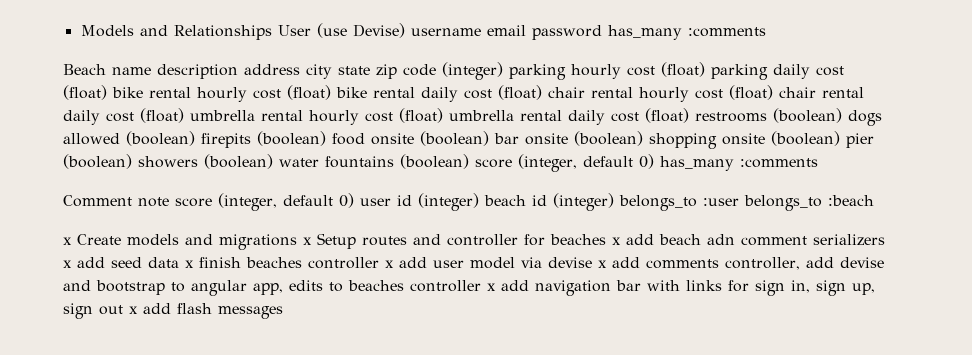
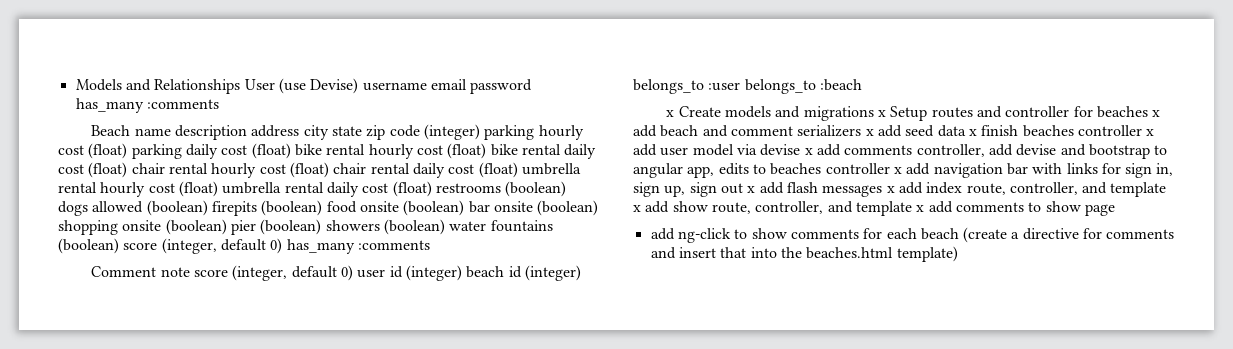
- x Create models and migrations x Setup routes and controller for beaches x add beach adn comment serializers x add seed data x finish beaches controller x add user model via devise x add comments controller, add devise and bootstrap to angular app, edits to beaches controller x add navigation bar with links for sign in, sign up, sign out x add flash messages
+ x Create models and migrations x Setup routes and controller for beaches x add beach and comment serializers x add seed data x finish beaches controller x add user model via devise x add comments controller, add devise and bootstrap to angular app, edits to beaches controller x add navigation bar with links for sign in, sign up, sign out x add flash messages x add index route, controller, and template x add show route, controller, and template x add comments to show page
+ add ng-click to show comments for each beach (create a directive for comments and insert that into the beaches.html template)

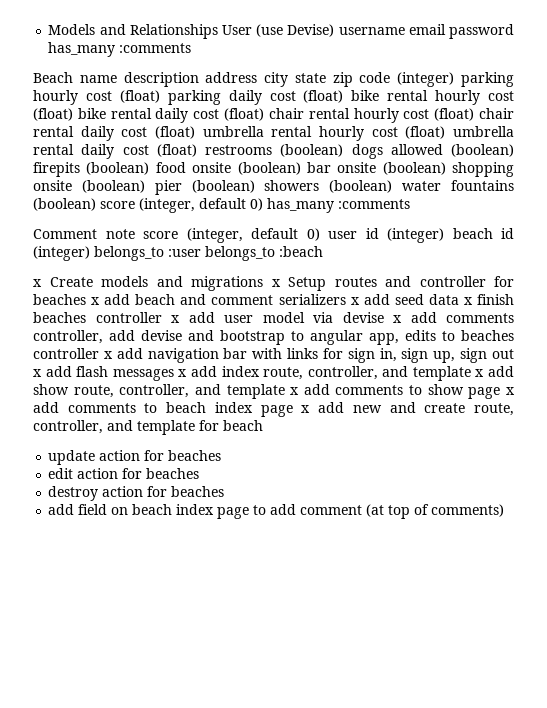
- x Create models and migrations x Setup routes and controller for beaches x add beach and comment serializers x add seed data x finish beaches controller x add user model via devise x add comments controller, add devise and bootstrap to angular app, edits to beaches controller x add navigation bar with links for sign in, sign up, sign out x add flash messages x add index route, controller, and template x add show route, controller, and template x add comments to show page
- add ng-click to show comments for each beach (create a directive for comments and insert that into the beaches.html template)
+ x Create models and migrations x Setup routes and controller for beaches x add beach and comment serializers x add seed data x finish beaches controller x add user model via devise x add comments controller, add devise and bootstrap to angular app, edits to beaches controller x add navigation bar with links for sign in, sign up, sign out x add flash messages x add index route, controller, and template x add show route, controller, and template x add comments to show page x add comments to beach index page x add new and create route, controller, and template for beach
+ update action for beaches
+ edit action for beaches
+ destroy action for beaches
+ add field on beach index page to add comment (at top of comments)

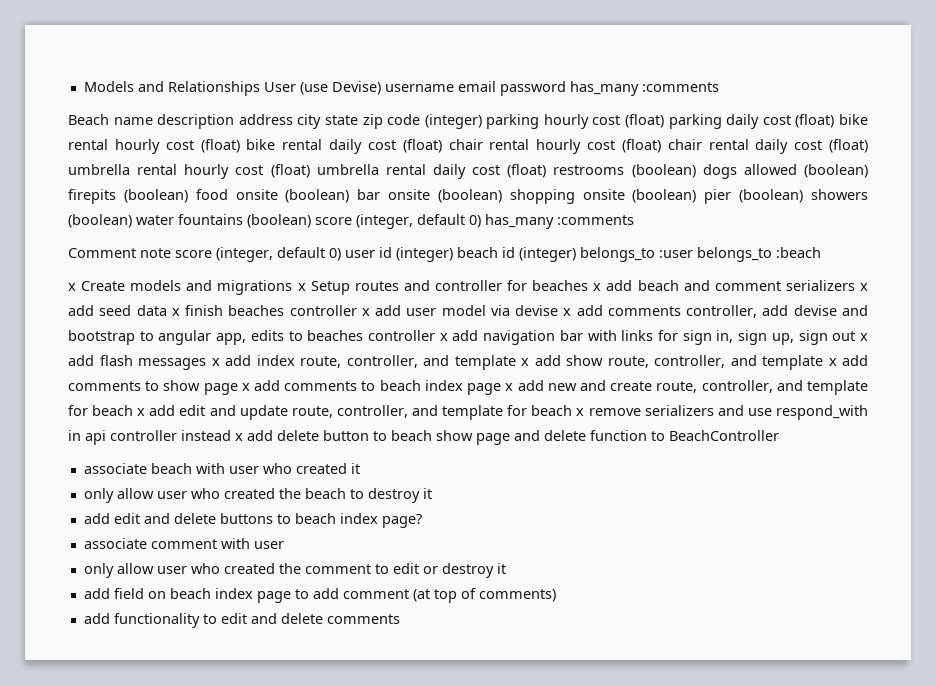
- x Create models and migrations x Setup routes and controller for beaches x add beach and comment serializers x add seed data x finish beaches controller x add user model via devise x add comments controller, add devise and bootstrap to angular app, edits to beaches controller x add navigation bar with links for sign in, sign up, sign out x add flash messages x add index route, controller, and template x add show route, controller, and template x add comments to show page x add comments to beach index page x add new and create route, controller, and template for beach
- update action for beaches
- edit action for beaches
- destroy action for beaches
+ x Create models and migrations x Setup routes and controller for beaches x add beach and comment serializers x add seed data x finish beaches controller x add user model via devise x add comments controller, add devise and bootstrap to angular app, edits to beaches controller x add navigation bar with links for sign in, sign up, sign out x add flash messages x add index route, controller, and template x add show route, controller, and template x add comments to show page x add comments to beach index page x add new and create route, controller, and template for beach x add edit and update route, controller, and template for beach x remove serializers and use respond_with in api controller instead x add delete button to beach show page and delete function to BeachController
+ associate beach with user who created it
+ only allow user who created the beach to destroy it
+ add edit and delete buttons to beach index page?
+ associate comment with user
+ only allow user who created the comment to edit or destroy it
+ add functionality to edit and delete comments

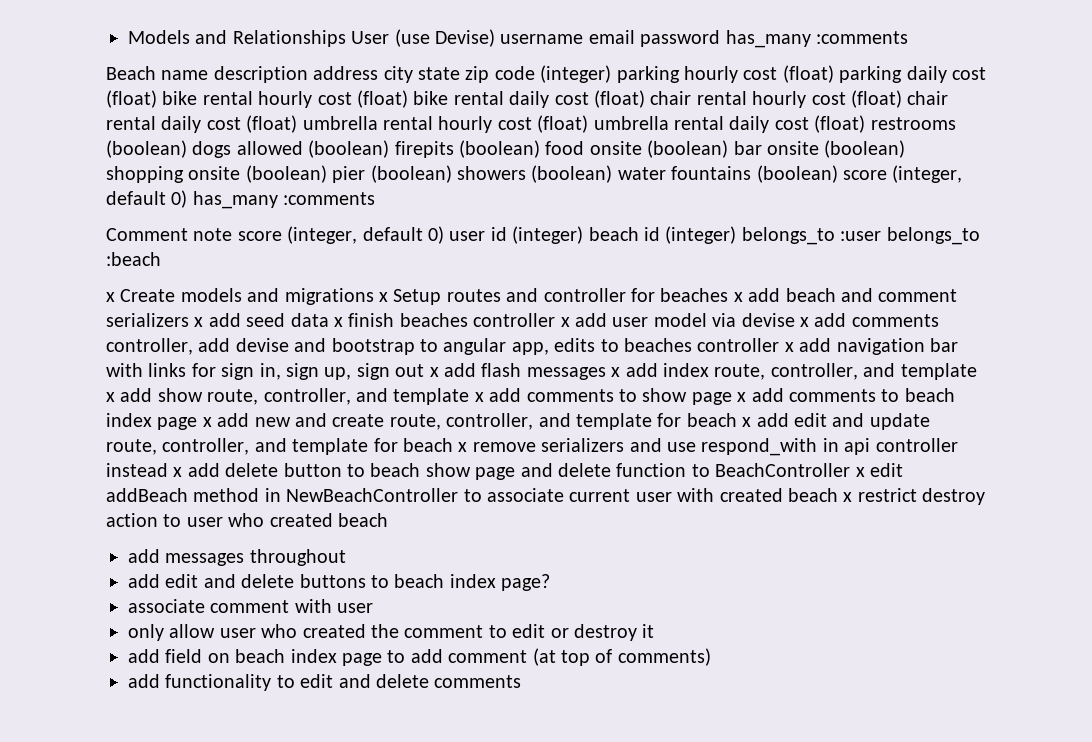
- x Create models and migrations x Setup routes and controller for beaches x add beach and comment serializers x add seed data x finish beaches controller x add user model via devise x add comments controller, add devise and bootstrap to angular app, edits to beaches controller x add navigation bar with links for sign in, sign up, sign out x add flash messages x add index route, controller, and template x add show route, controller, and template x add comments to show page x add comments to beach index page x add new and create route, controller, and template for beach x add edit and update route, controller, and template for beach x remove serializers and use respond_with in api controller instead x add delete button to beach show page and delete function to BeachController
- associate beach with user who created it
- only allow user who created the beach to destroy it
+ x Create models and migrations x Setup routes and controller for beaches x add beach and comment serializers x add seed data x finish beaches controller x add user model via devise x add comments controller, add devise and bootstrap to angular app, edits to beaches controller x add navigation bar with links for sign in, sign up, sign out x add flash messages x add index route, controller, and template x add show route, controller, and template x add comments to show page x add comments to beach index page x add new and create route, controller, and template for beach x add edit and update route, controller, and template for beach x remove serializers and use respond_with in api controller instead x add delete button to beach show page and delete function to BeachController x edit addBeach method in NewBeachController to associate current user with created beach x restrict destroy action to user who created beach
+ add messages throughout

